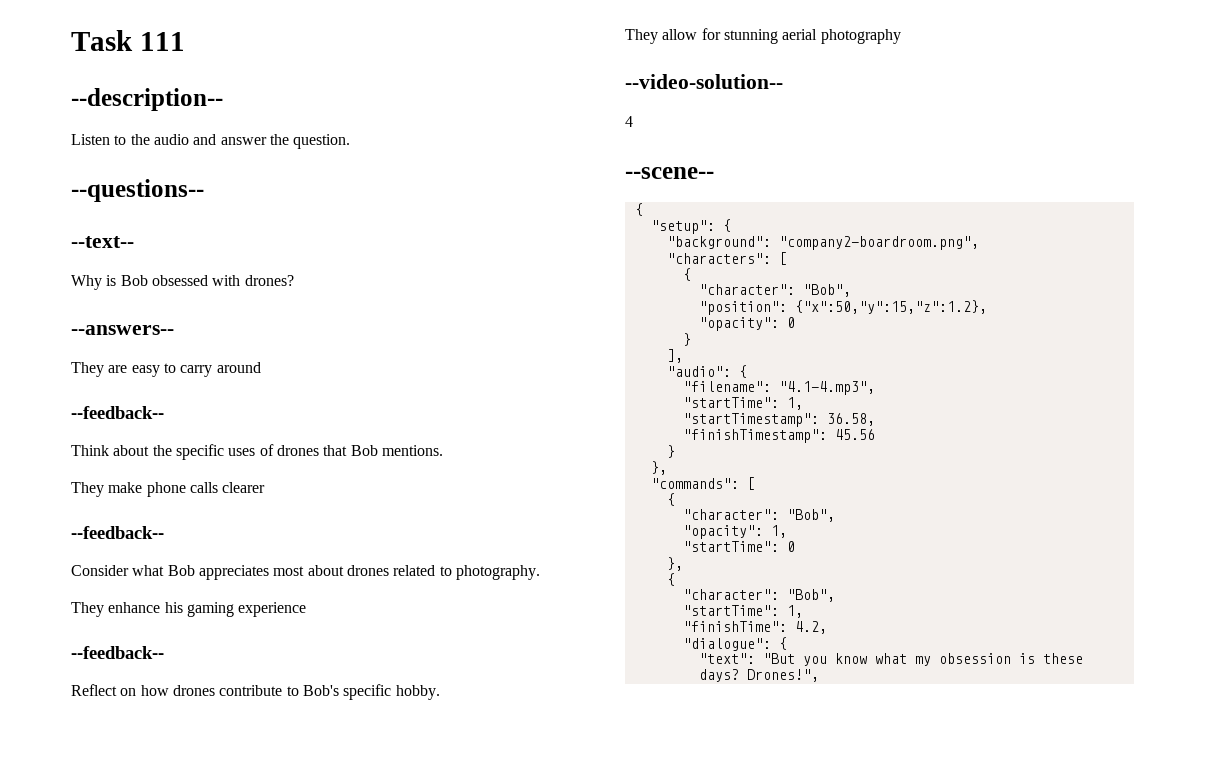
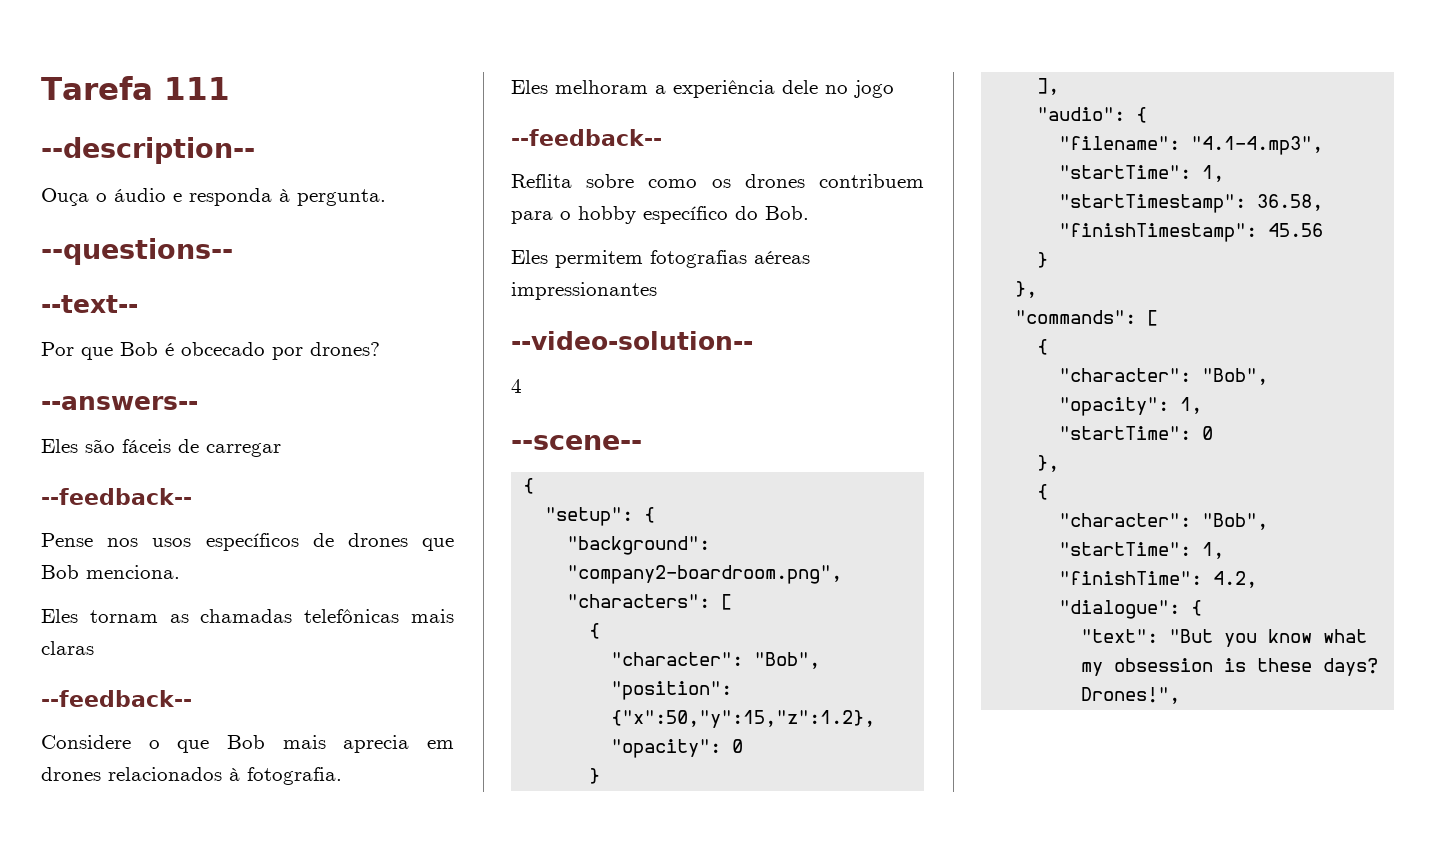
- Task 111
+ Tarefa 111
- Listen to the audio and answer the question.
+ Ouça o áudio e responda à pergunta.
  --questions--
  --text--
- Why is Bob obsessed with drones?
+ Por que Bob é obcecado por drones?
  --answers--
- They are easy to carry around
+ Eles são fáceis de carregar
  --feedback--
- Think about the specific uses of drones that Bob mentions.
- They make phone calls clearer
+ Pense nos usos específicos de drones que Bob menciona.
+ Eles tornam as chamadas telefônicas mais claras
  --feedback--
- Consider what Bob appreciates most about drones related to photography.
- They enhance his gaming experience
+ Considere o que Bob mais aprecia em drones relacionados à fotografia.
+ Eles melhoram a experiência dele no jogo
  --feedback--
- Reflect on how drones contribute to Bob's specific hobby.
- They allow for stunning aerial photography
+ Reflita sobre como os drones contribuem para o hobby específico do Bob.
+ Eles permitem fotografias aéreas impressionantes

